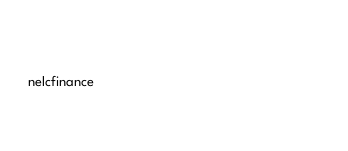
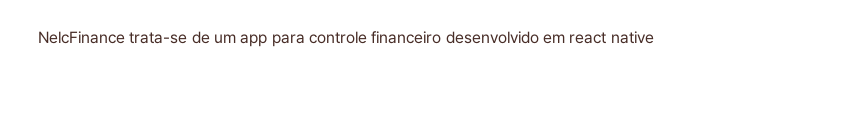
- nelcfinance
+ NelcFinance trata-se de um app para controle financeiro desenvolvido em react native

